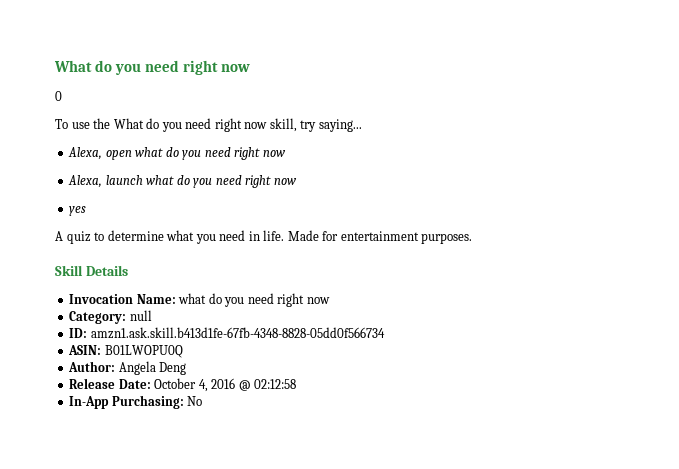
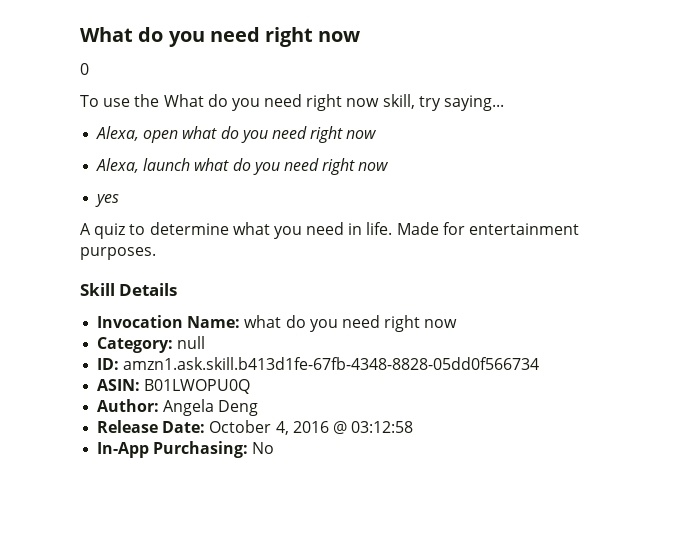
- Release Date: October 4, 2016 @ 02:12:58
+ Release Date: October 4, 2016 @ 03:12:58

